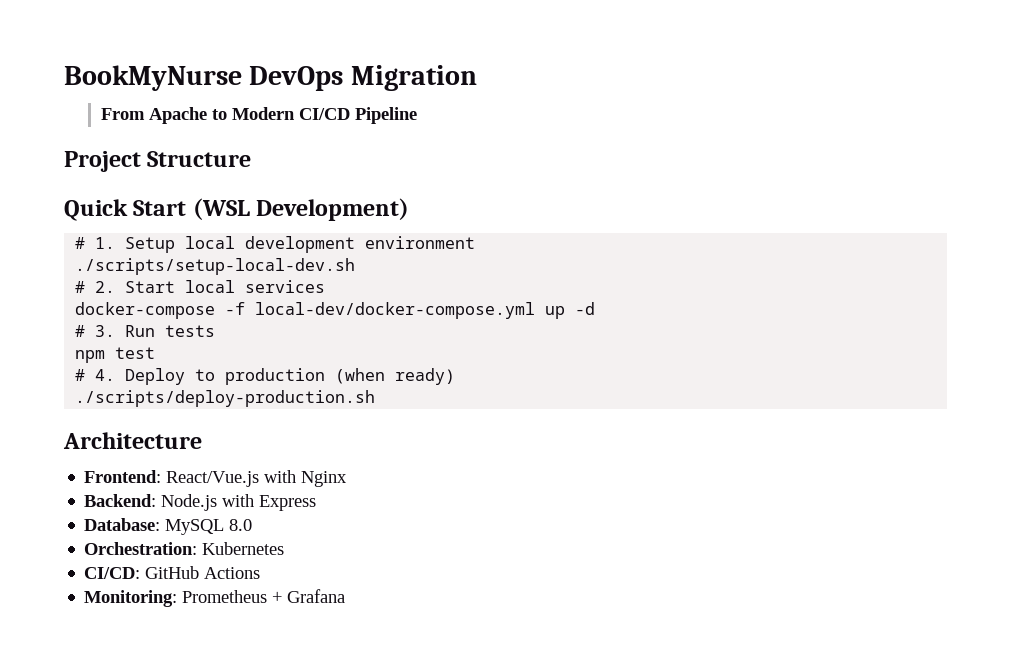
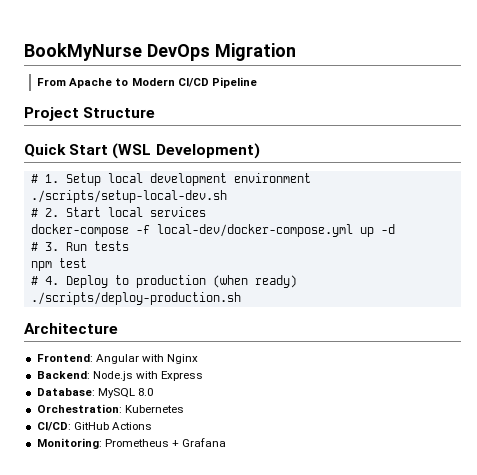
- Frontend: React/Vue.js with Nginx
+ Frontend: Angular with Nginx

